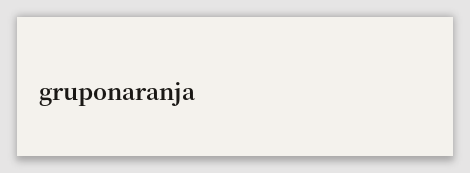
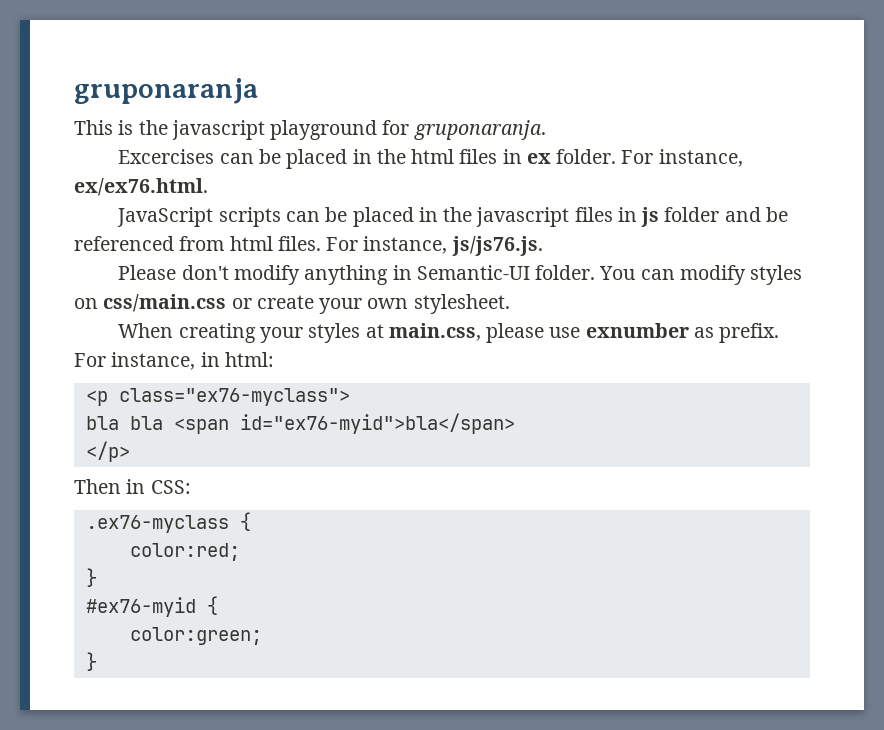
+ This is the javascript playground for gruponaranja.
+ Excercises can be placed in the html files in ex folder. For instance, ex/ex76.html.
+ JavaScript scripts can be placed in the javascript files in js folder and be referenced from html files. For instance, js/js76.js.
+ Please don't modify anything in Semantic-UI folder. You can modify styles on css/main.css or create your own stylesheet.
+ When creating your styles at main.css, please use exnumber as prefix. For instance, in html:
+ <p class="ex76-myclass">
+ bla bla <span id="ex76-myid">bla</span>
+ </p>
+ Then in CSS:
+ .ex76-myclass {
+ color:red;
+ }
+ #ex76-myid {
+ color:green;
+ }

